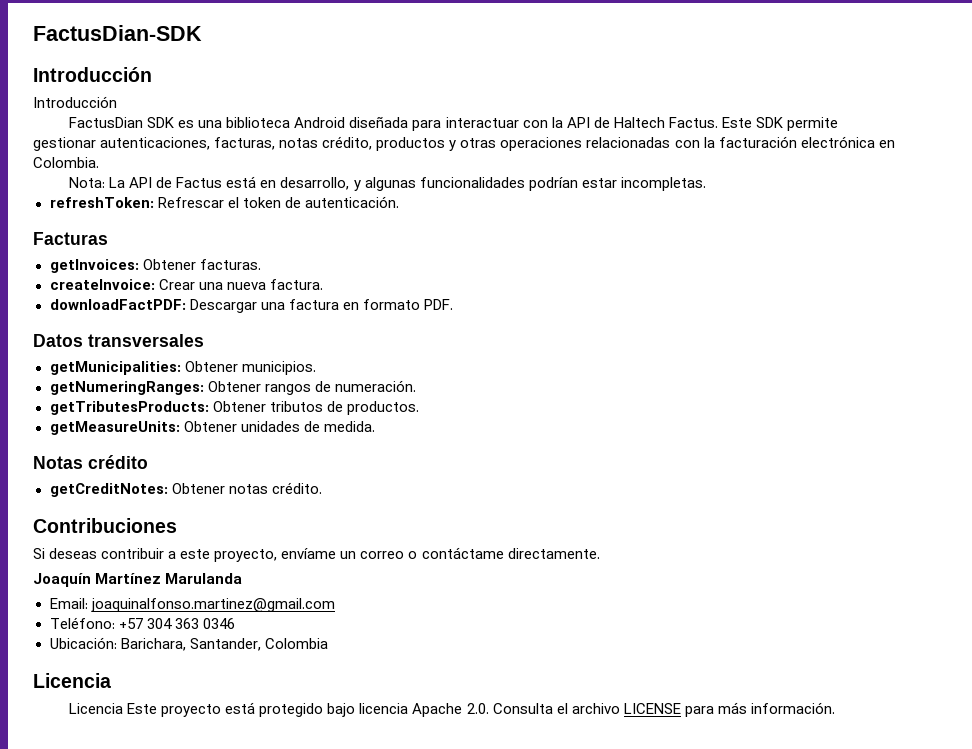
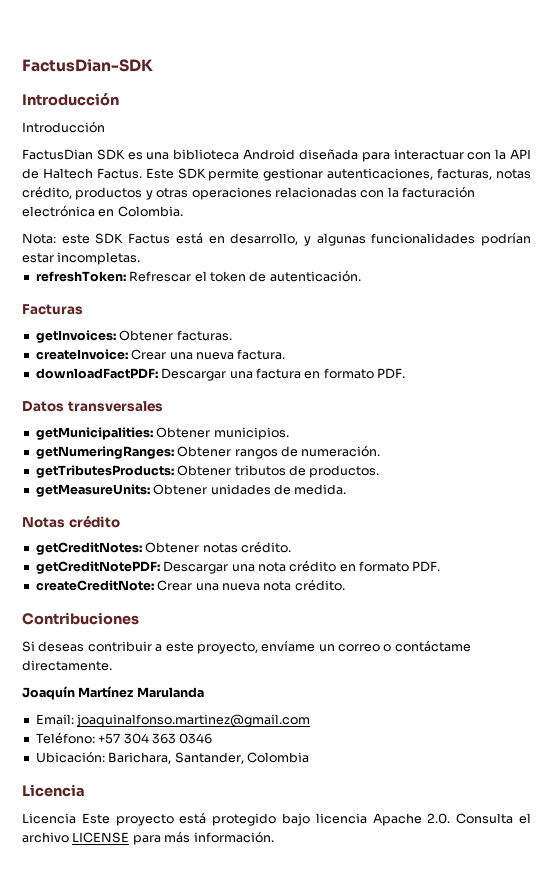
- Nota: La API de Factus está en desarrollo, y algunas funcionalidades podrían estar incompletas.
+ Nota: este SDK Factus está en desarrollo, y algunas funcionalidades podrían estar incompletas.
+ getCreditNotePDF: Descargar una nota crédito en formato PDF.
+ createCreditNote: Crear una nueva nota crédito.

